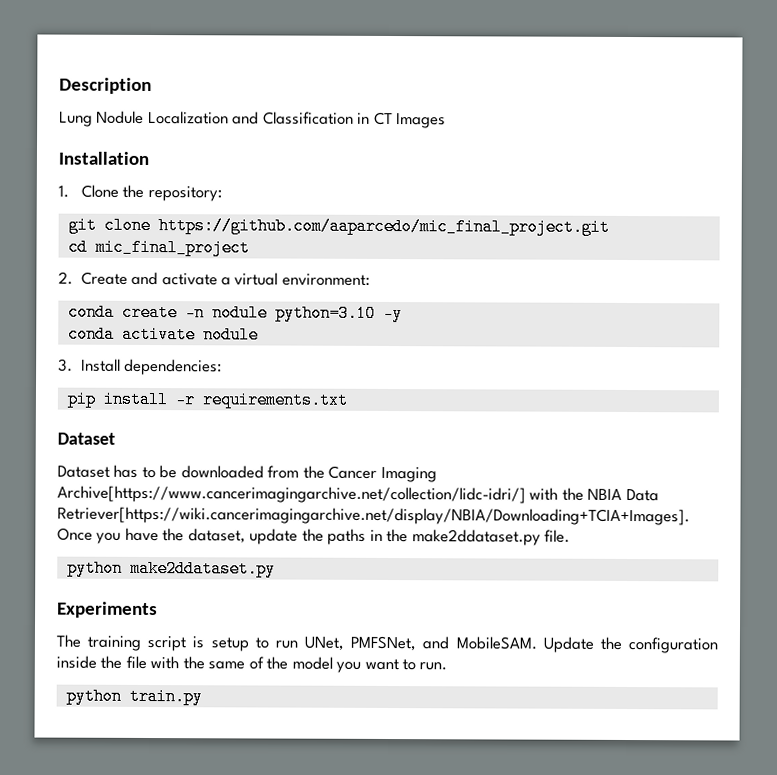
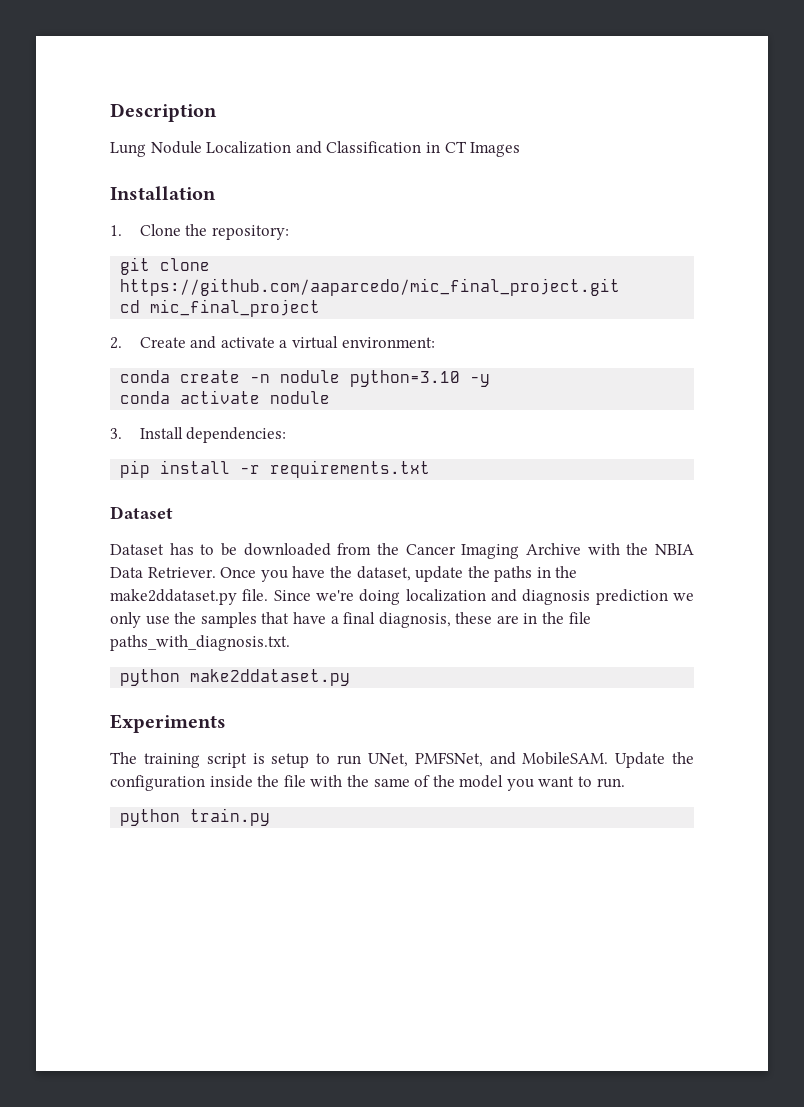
- Dataset has to be downloaded from the Cancer Imaging Archive[https://www.cancerimagingarchive.net/collection/lidc-idri/] with the NBIA Data Retriever[https://wiki.cancerimagingarchive.net/display/NBIA/Downloading+TCIA+Images]. Once you have the dataset, update the paths in the make2ddataset.py file.
+ Dataset has to be downloaded from the Cancer Imaging Archive with the NBIA Data Retriever. Once you have the dataset, update the paths in the make2ddataset.py file. Since we're doing localization and diagnosis prediction we only use the samples that have a final diagnosis, these are in the file paths_with_diagnosis.txt.

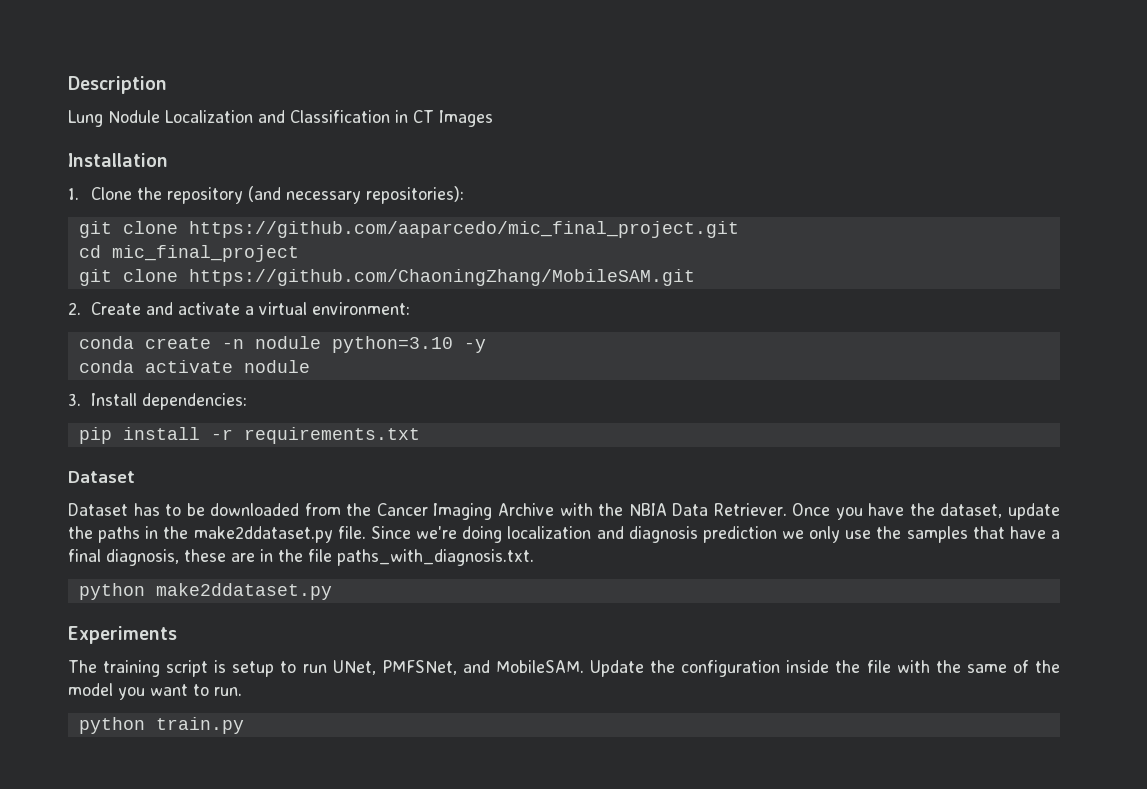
- 1. Clone the repository:
+ 1. Clone the repository (and necessary repositories):
+ git clone https://github.com/ChaoningZhang/MobileSAM.git

